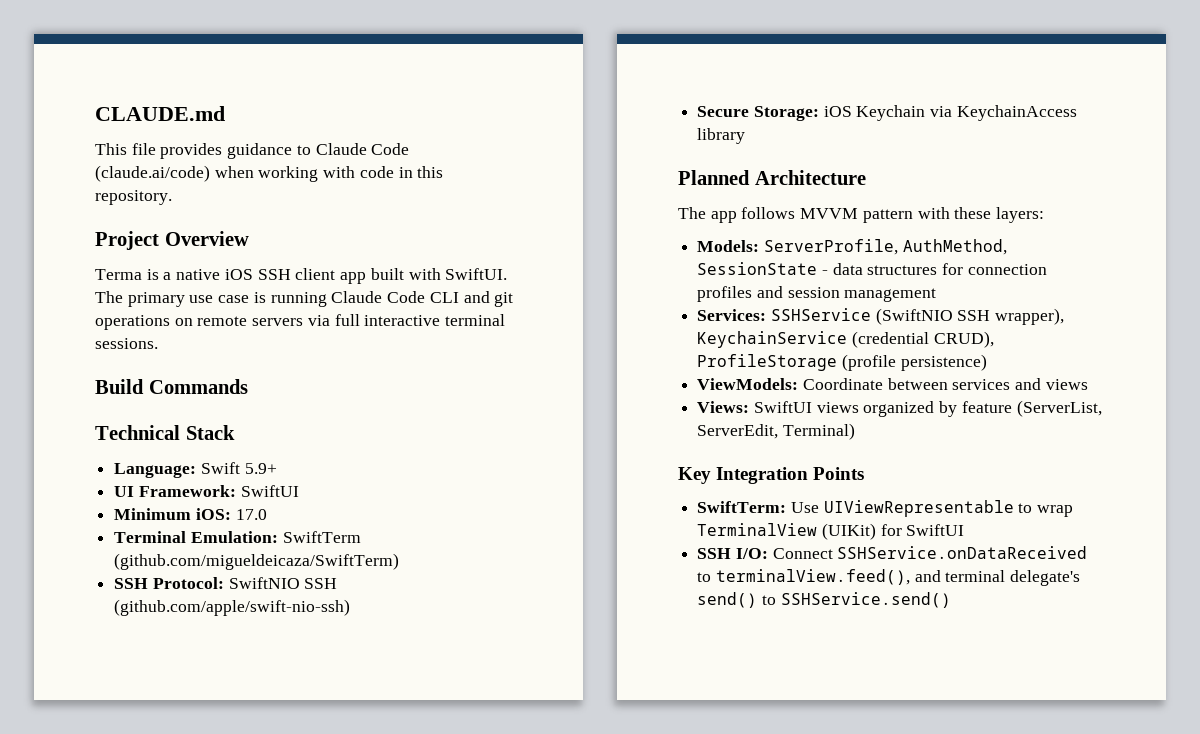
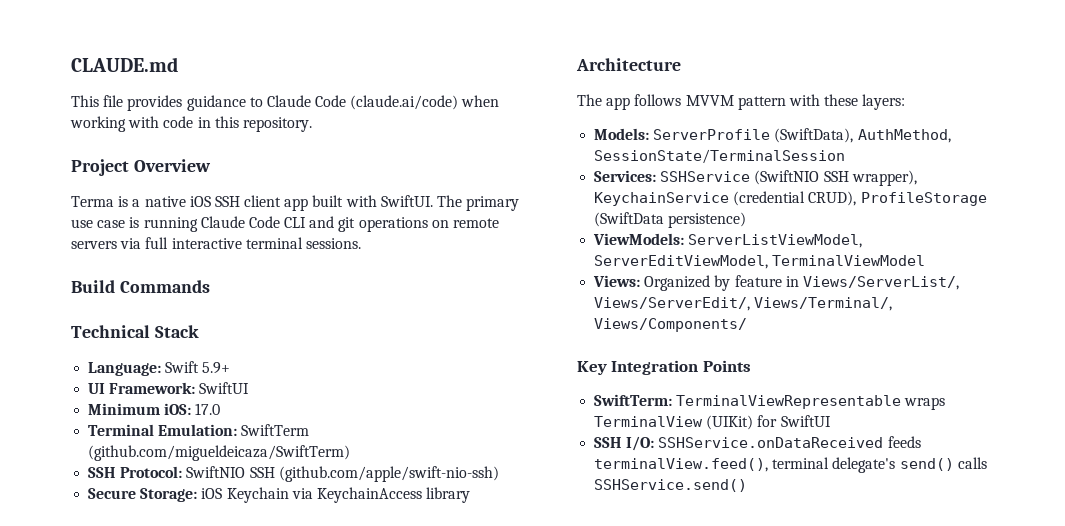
- Planned Architecture
+ Architecture
- Models: ServerProfile, AuthMethod, SessionState - data structures for connection profiles and session management
+ Models: ServerProfile (SwiftData), AuthMethod, SessionState/TerminalSession
- Services: SSHService (SwiftNIO SSH wrapper), KeychainService (credential CRUD), ProfileStorage (profile persistence)
+ Services: SSHService (SwiftNIO SSH wrapper), KeychainService (credential CRUD), ProfileStorage (SwiftData persistence)
- ViewModels: Coordinate between services and views
- Views: SwiftUI views organized by feature (ServerList, ServerEdit, Terminal)
+ ViewModels: ServerListViewModel, ServerEditViewModel, TerminalViewModel
+ Views: Organized by feature in Views/ServerList/, Views/ServerEdit/, Views/Terminal/, Views/Components/
- SwiftTerm: Use UIViewRepresentable to wrap TerminalView (UIKit) for SwiftUI
+ SwiftTerm: TerminalViewRepresentable wraps TerminalView (UIKit) for SwiftUI
- SSH I/O: Connect SSHService.onDataReceived to terminalView.feed(), and terminal delegate's send() to SSHService.send()
+ SSH I/O: SSHService.onDataReceived feeds terminalView.feed(), terminal delegate's send() calls SSHService.send()

